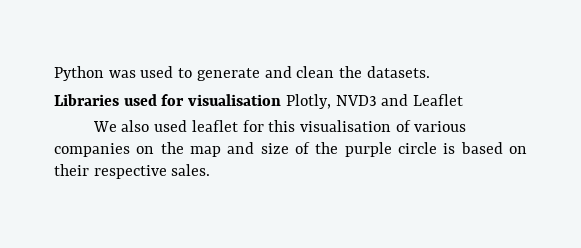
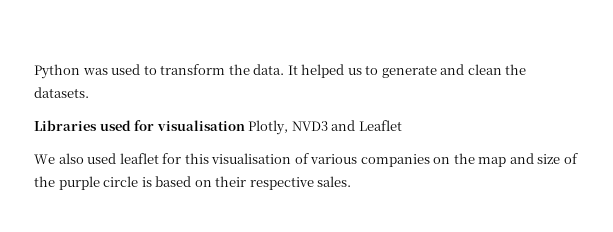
- Python was used to generate and clean the datasets.
+ Python was used to transform the data. It helped us to generate and clean the datasets.

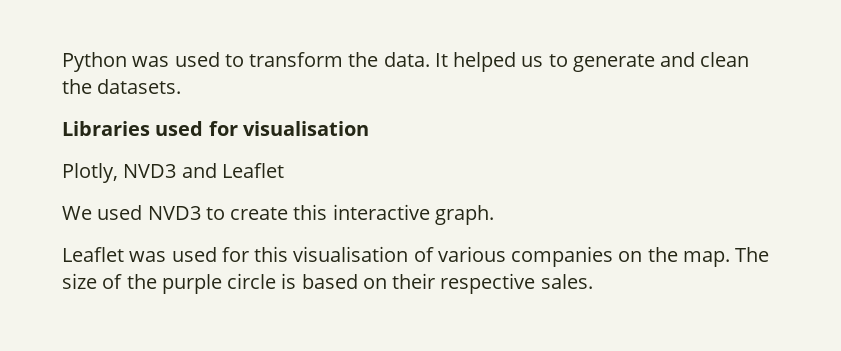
- Libraries used for visualisation Plotly, NVD3 and Leaflet
+ Libraries used for visualisation
+ Plotly, NVD3 and Leaflet
- We also used leaflet for this visualisation of various companies on the map and size of the purple circle is based on their respective sales.
+ We used NVD3 to create this interactive graph.
+ Leaflet was used for this visualisation of various companies on the map. The size of the purple circle is based on their respective sales.

